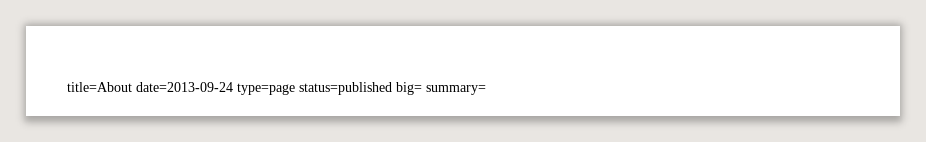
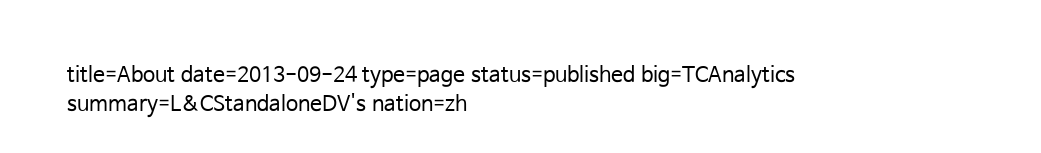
- title=About date=2013-09-24 type=page status=published big= summary=
+ title=About date=2013-09-24 type=page status=published big=TCAnalytics summary=L&CStandaloneDV's nation=zh

